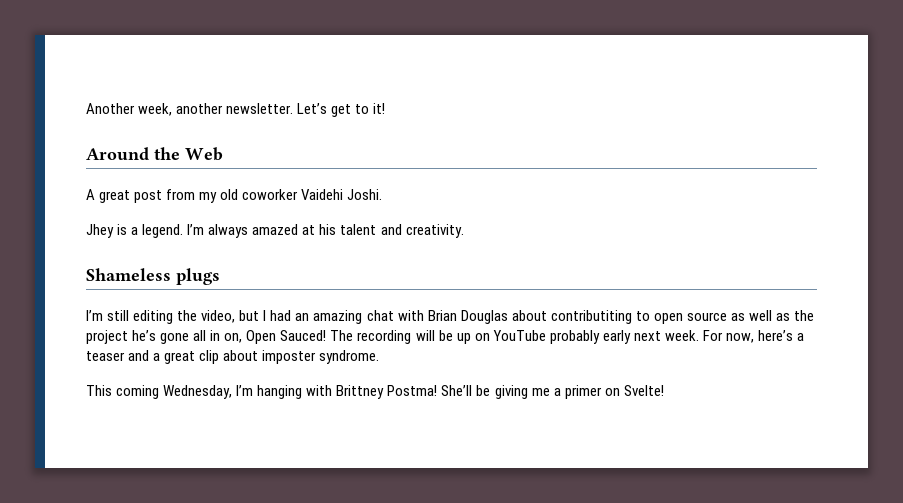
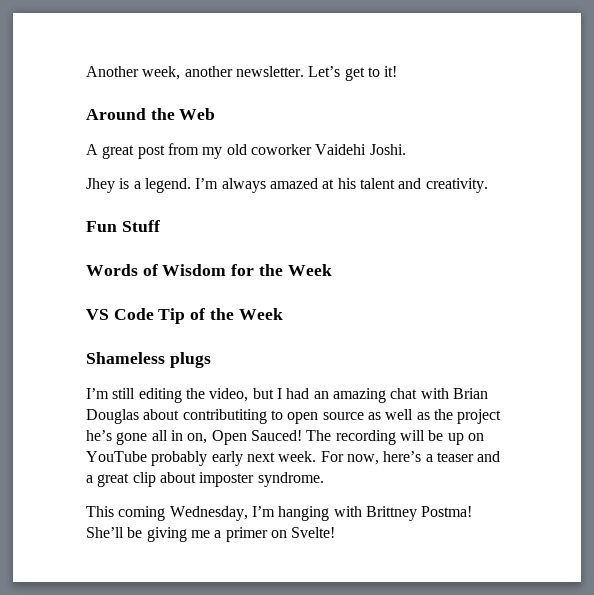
+ Fun Stuff
+ Words of Wisdom for the Week
+ VS Code Tip of the Week

